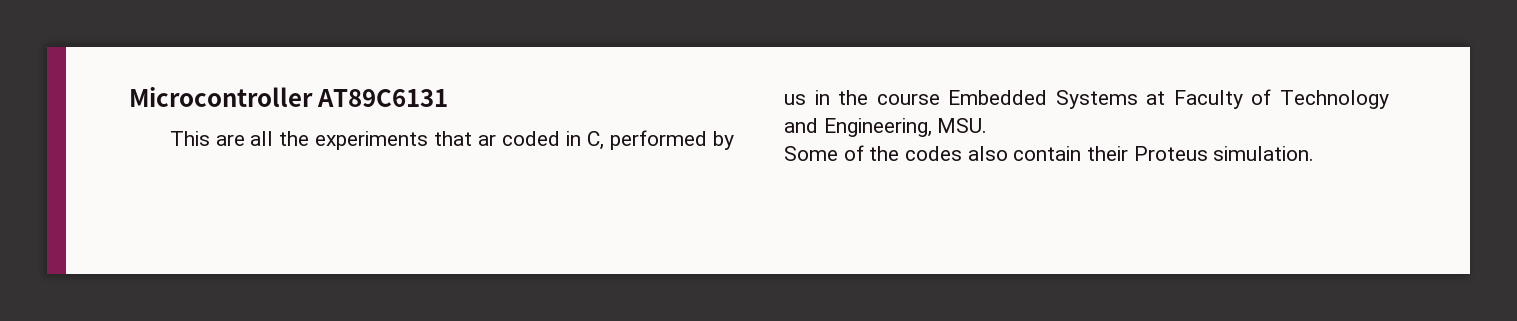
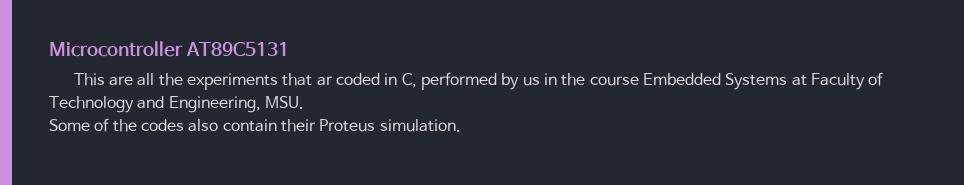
- Microcontroller AT89C6131
+ Microcontroller AT89C5131

